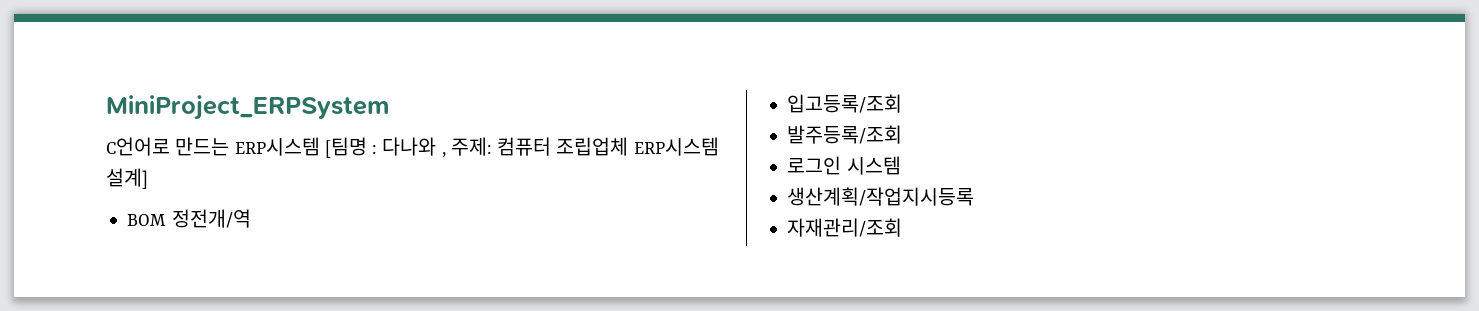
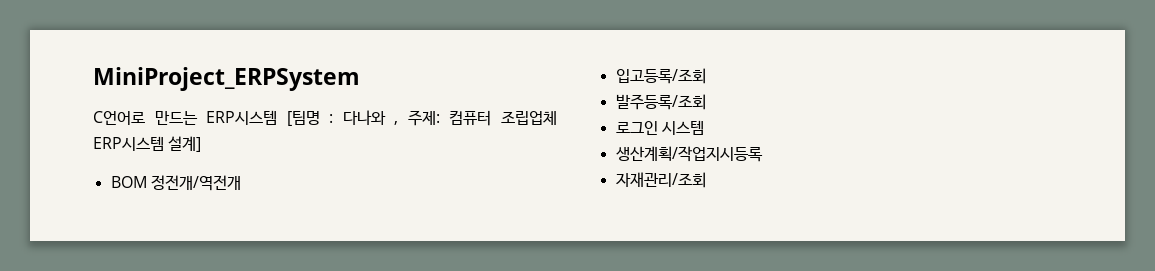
- BOM 정전개/역
+ BOM 정전개/역전개

